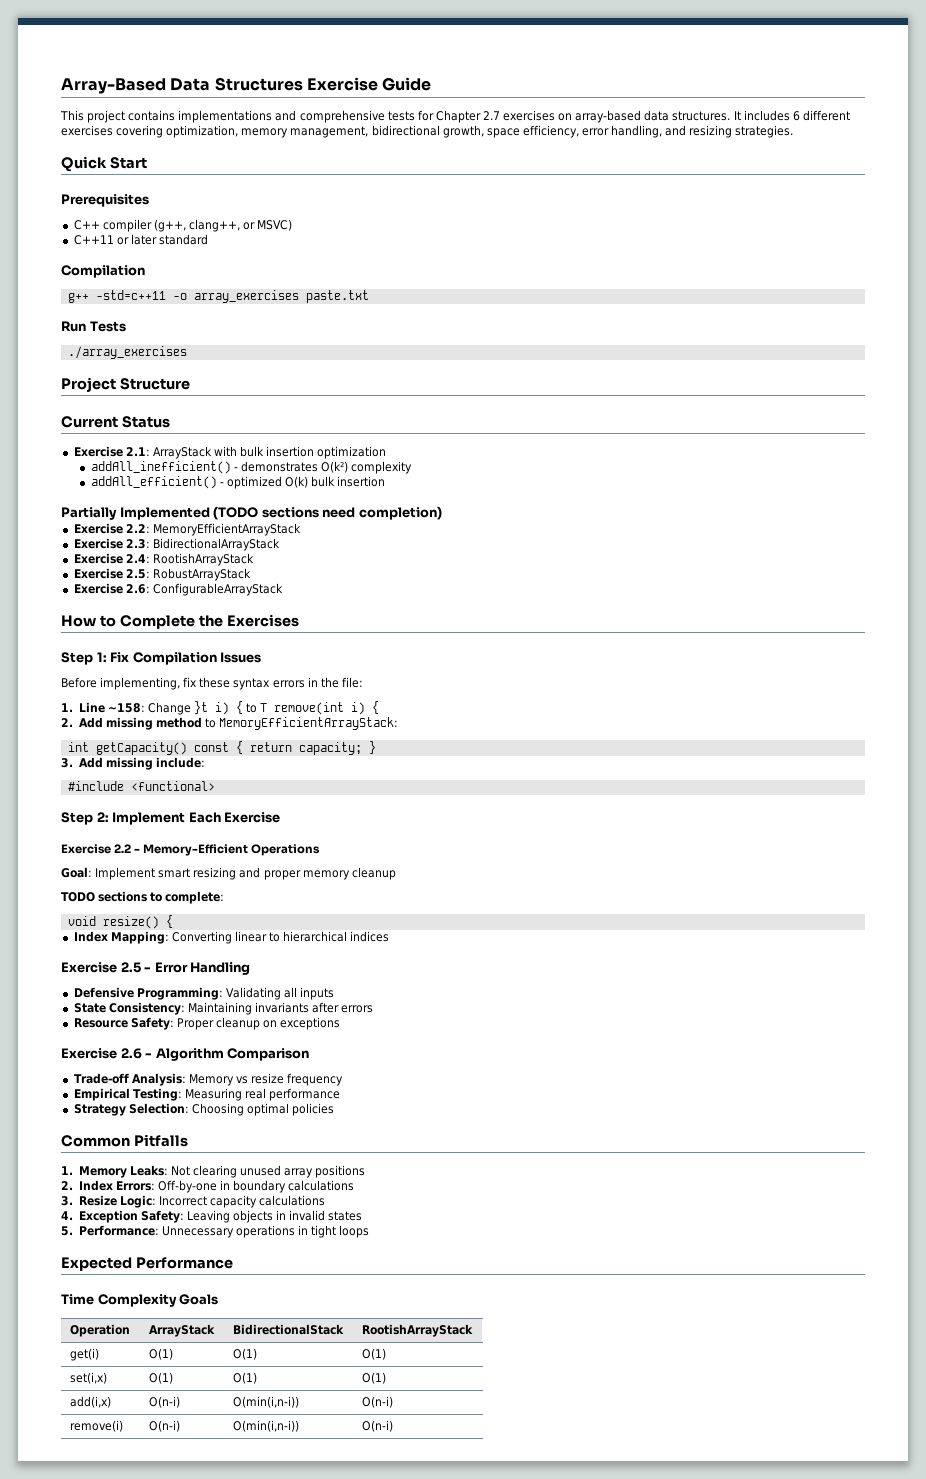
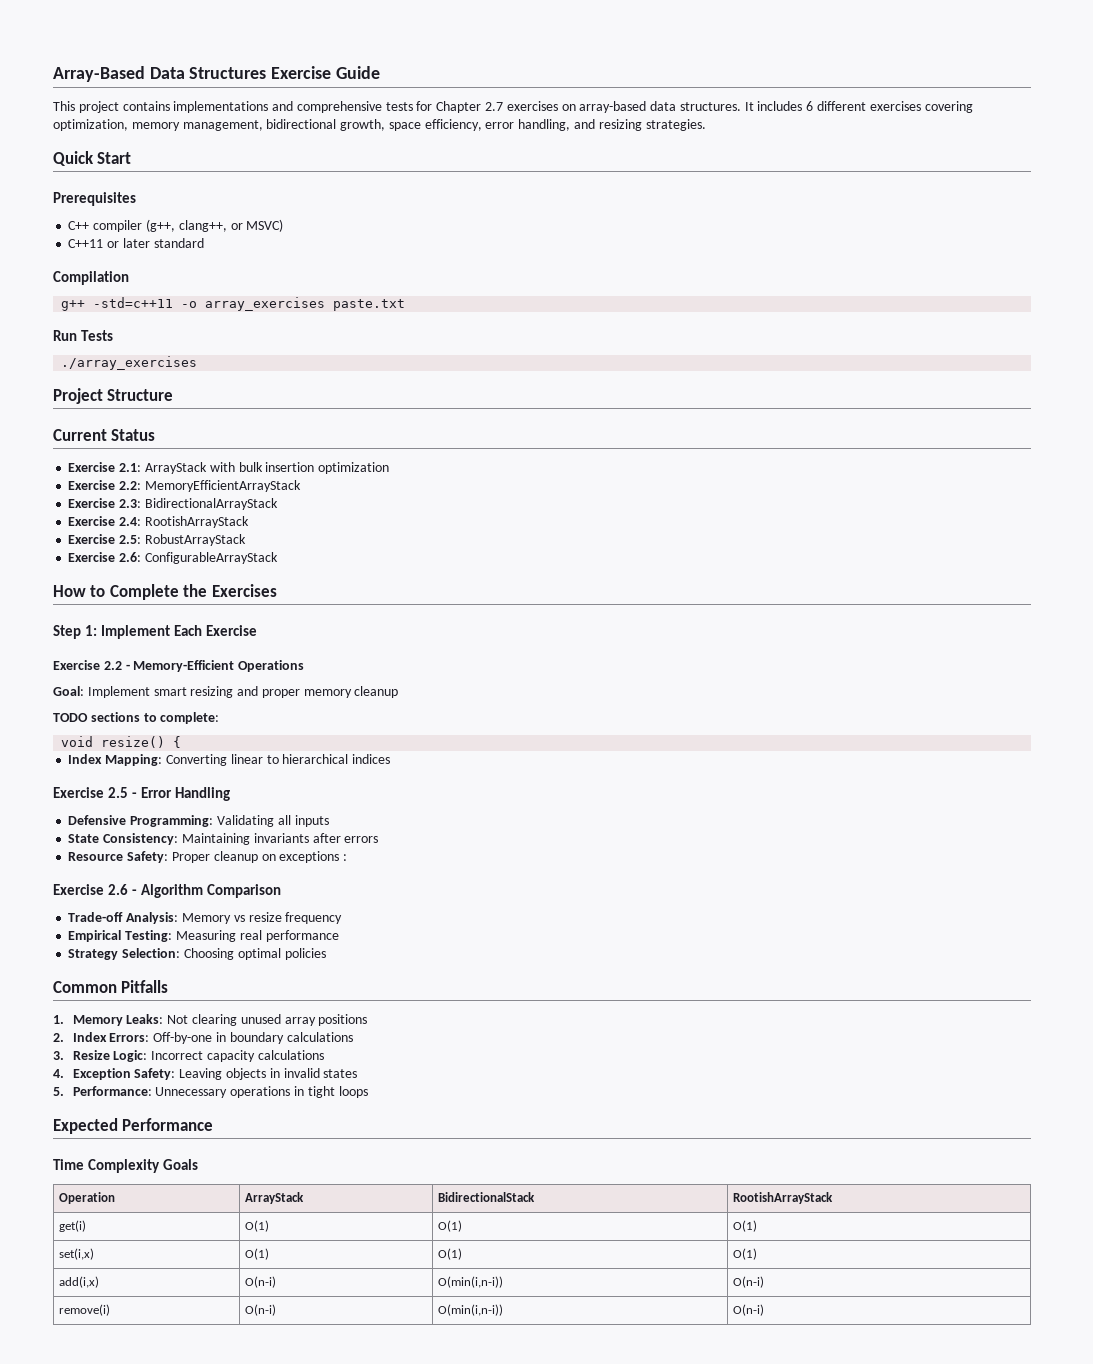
- addAll_inefficient() - demonstrates O(k²) complexity
- addAll_efficient() - optimized O(k) bulk insertion
- Partially Implemented (TODO sections need completion)
- Step 1: Fix Compilation Issues
- Before implementing, fix these syntax errors in the file:
- 1. Line ~158: Change }t i) { to T remove(int i) {
- 2. Add missing method to MemoryEfficientArrayStack:
- int getCapacity() const { return capacity; }
- 3. Add missing include:
- #include <functional>
- Step 2: Implement Each Exercise
+ Step 1: Implement Each Exercise
- Resource Safety: Proper cleanup on exceptions
+ Resource Safety: Proper cleanup on exceptions :

